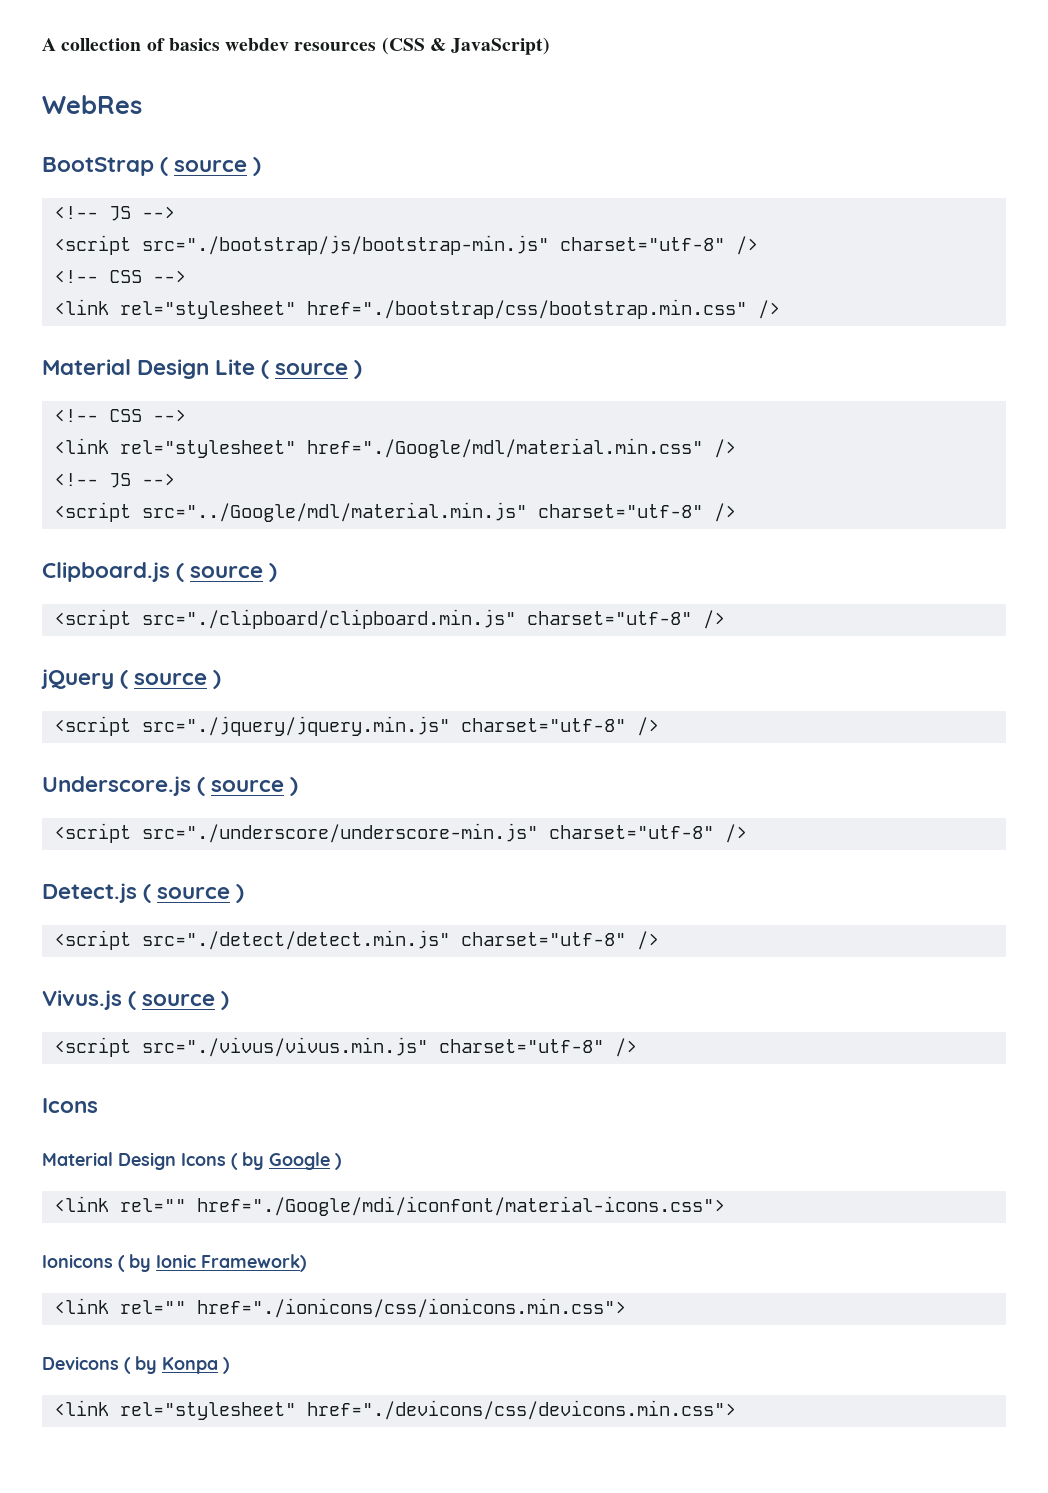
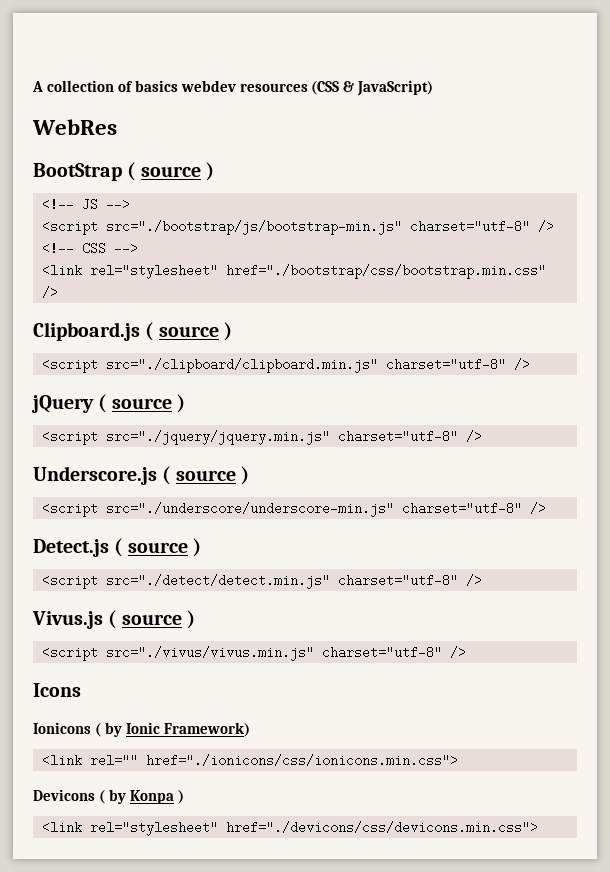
- Material Design Lite ( source )
- <!-- CSS -->
- <link rel="stylesheet" href="./Google/mdl/material.min.css" />
- <!-- JS -->
- <script src="../Google/mdl/material.min.js" charset="utf-8" />
- Material Design Icons ( by Google )
- <link rel="" href="./Google/mdi/iconfont/material-icons.css">

